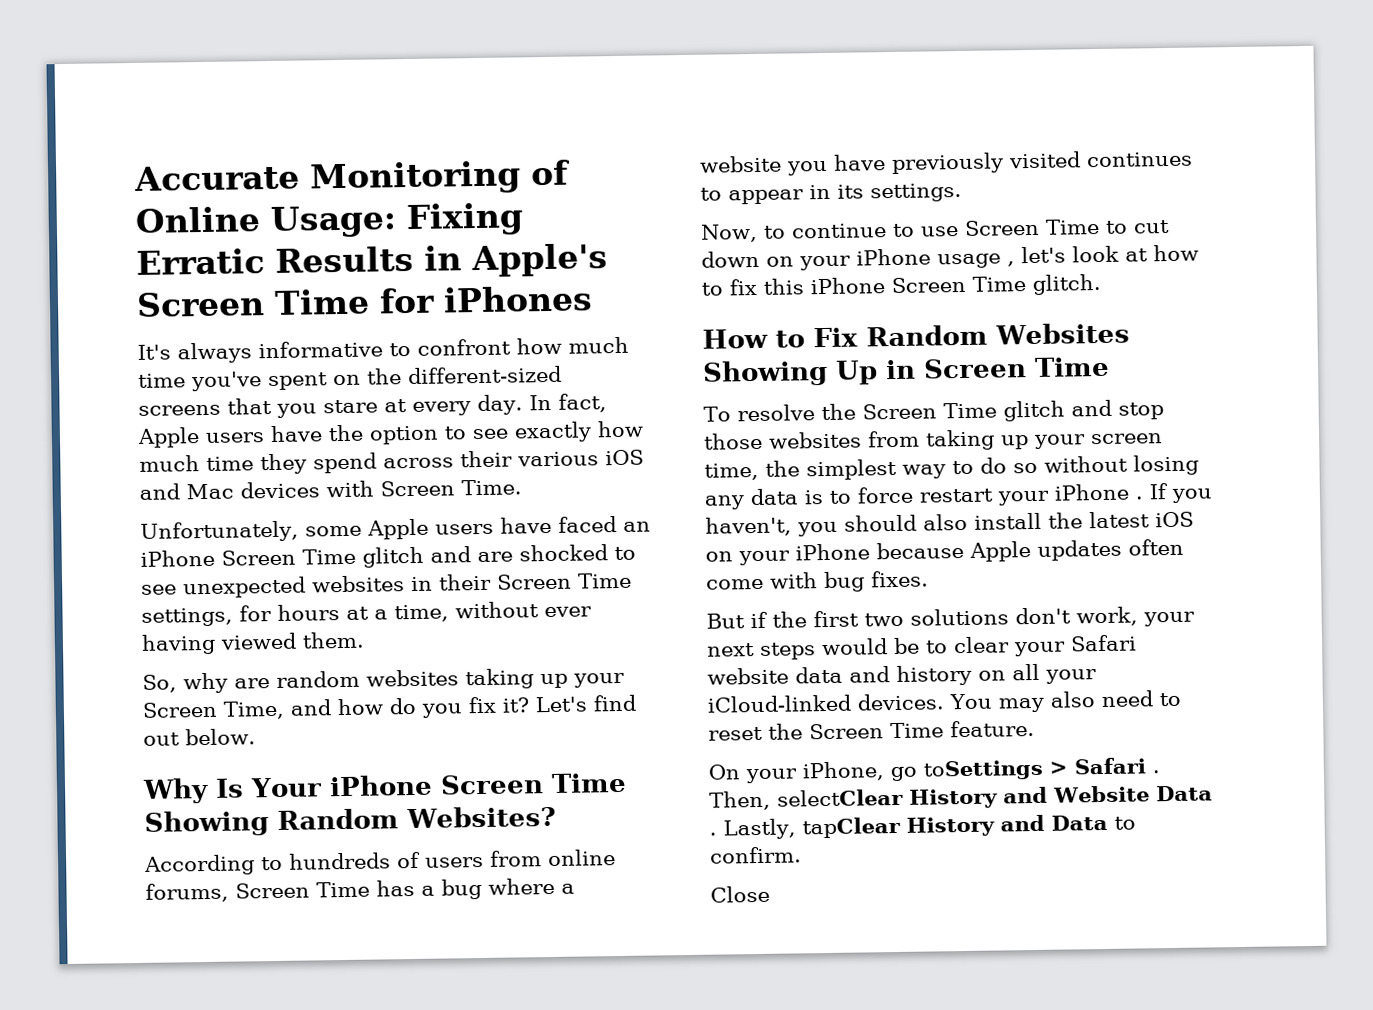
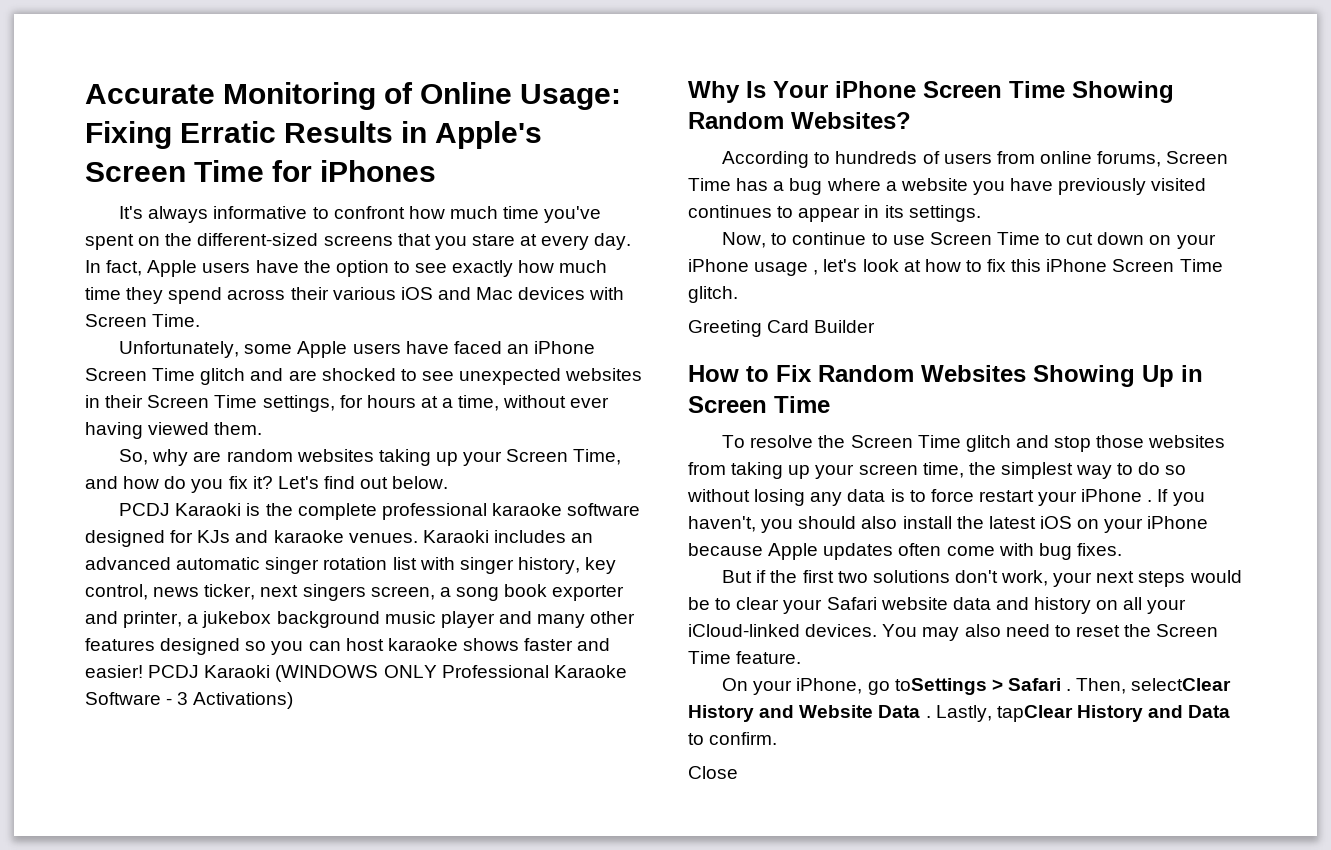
+ PCDJ Karaoki is the complete professional karaoke software designed for KJs and karaoke venues. Karaoki includes an advanced automatic singer rotation list with singer history, key control, news ticker, next singers screen, a song book exporter and printer, a jukebox background music player and many other features designed so you can host karaoke shows faster and easier! PCDJ Karaoki (WINDOWS ONLY Professional Karaoke Software - 3 Activations)
+ Greeting Card Builder

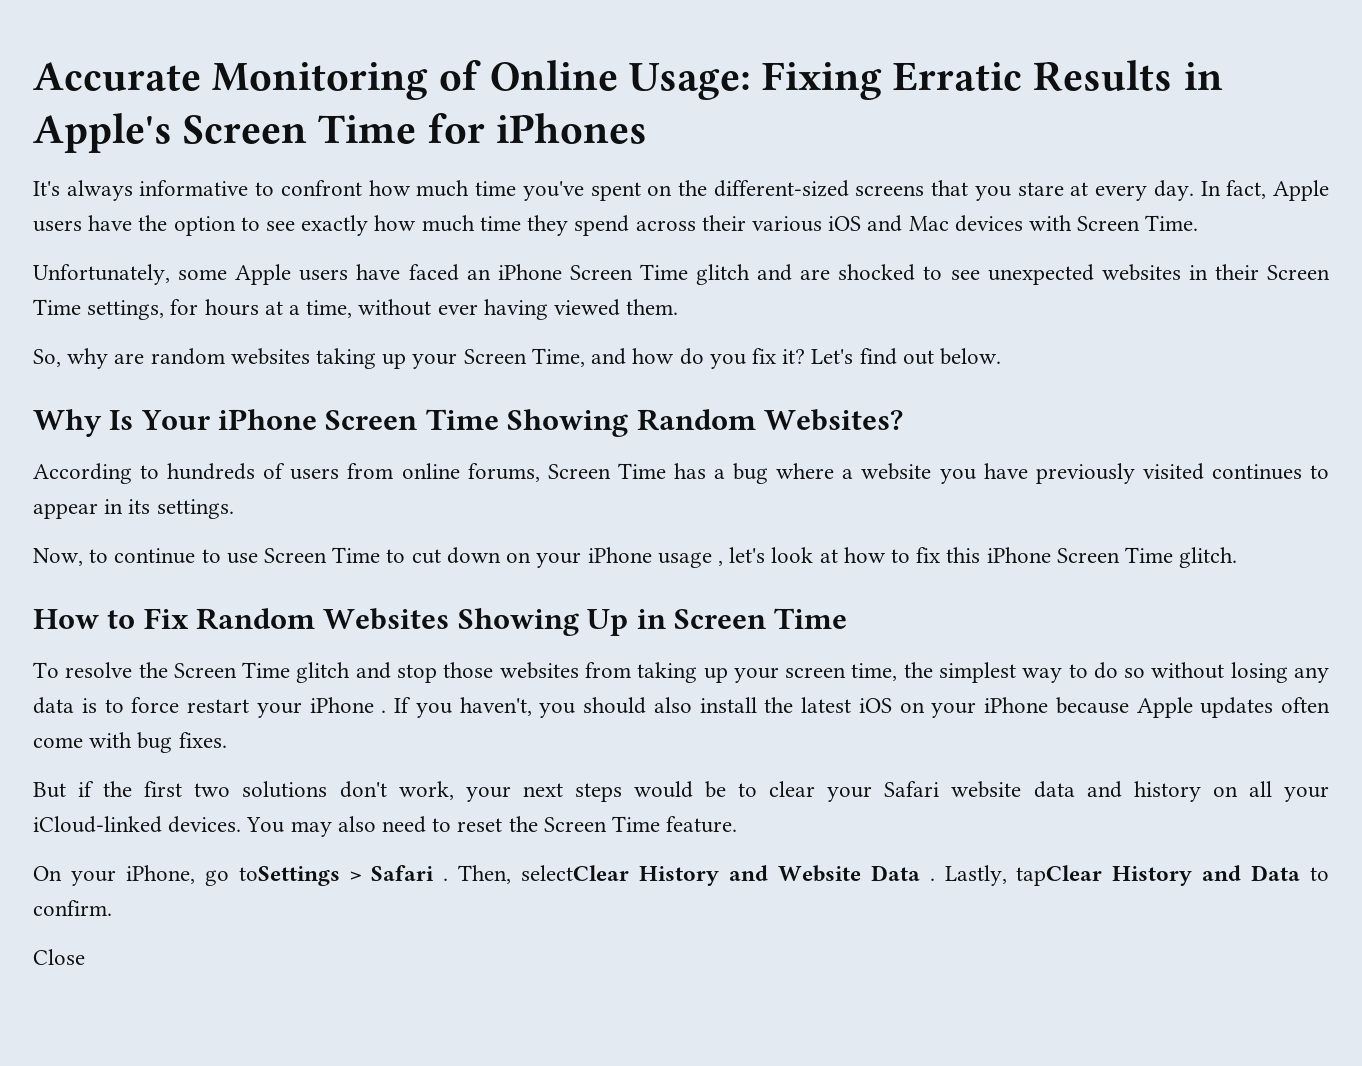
- PCDJ Karaoki is the complete professional karaoke software designed for KJs and karaoke venues. Karaoki includes an advanced automatic singer rotation list with singer history, key control, news ticker, next singers screen, a song book exporter and printer, a jukebox background music player and many other features designed so you can host karaoke shows faster and easier! PCDJ Karaoki (WINDOWS ONLY Professional Karaoke Software - 3 Activations)
- Greeting Card Builder

